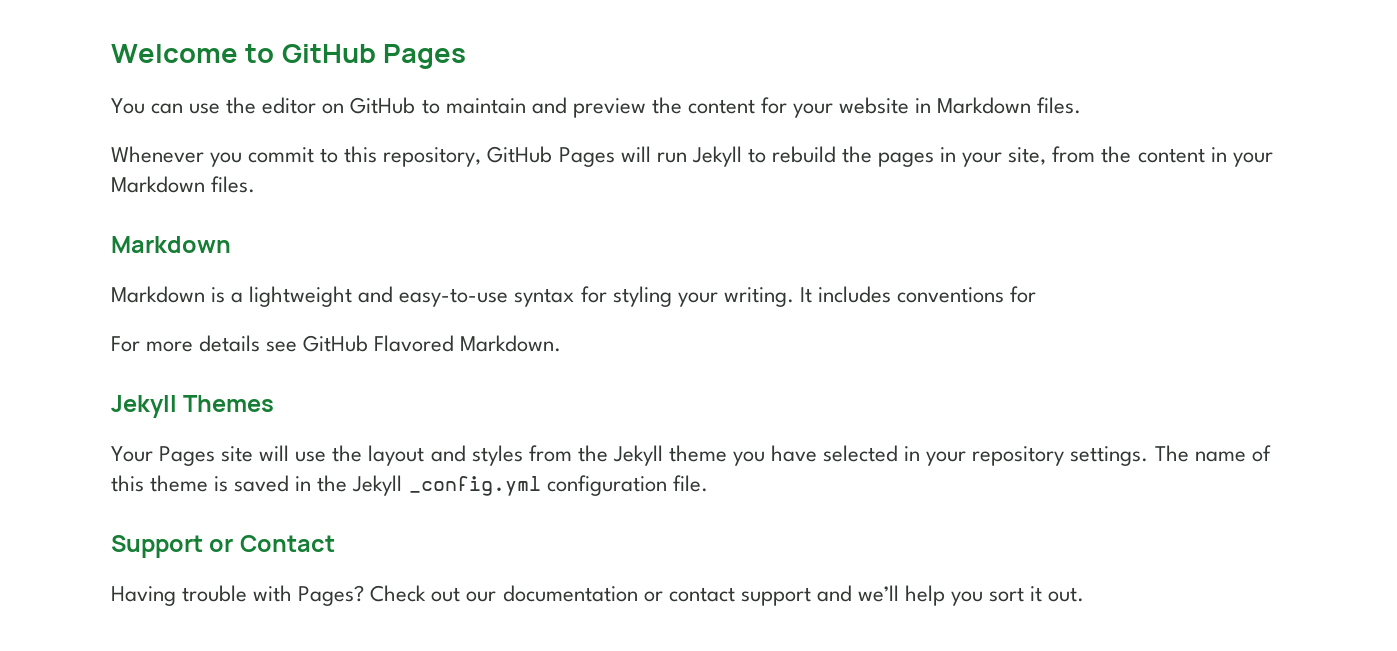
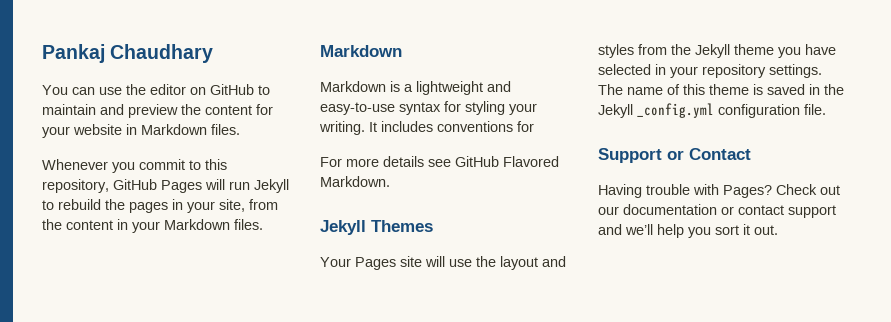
- Welcome to GitHub Pages
+ Pankaj Chaudhary

